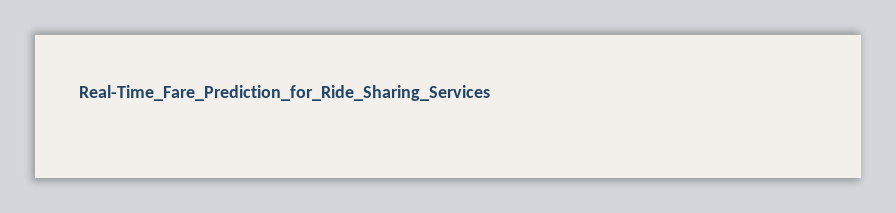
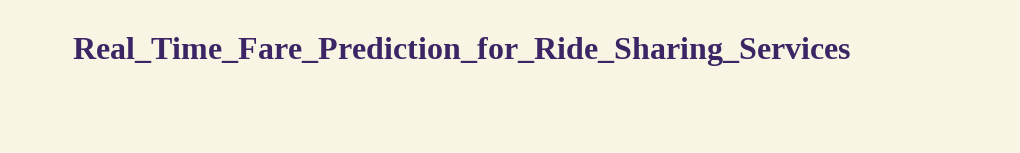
- Real-Time_Fare_Prediction_for_Ride_Sharing_Services
+ Real_Time_Fare_Prediction_for_Ride_Sharing_Services

